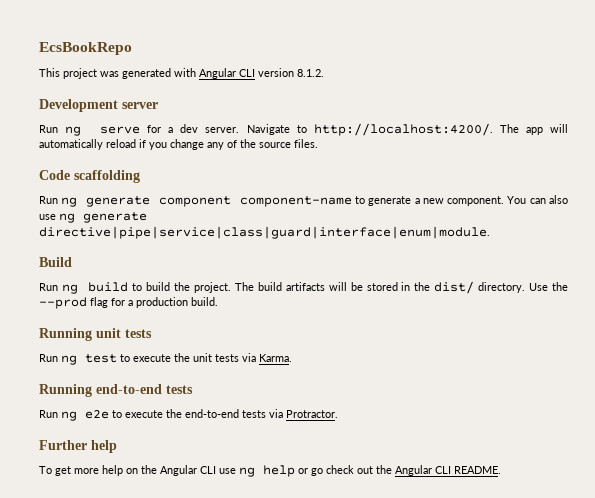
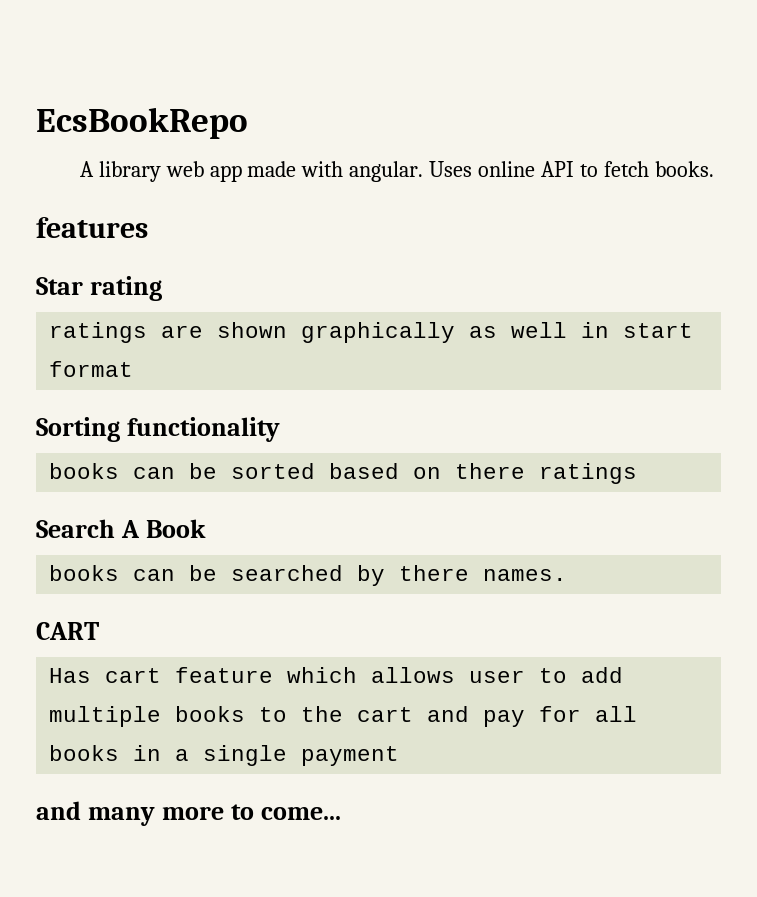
- This project was generated with Angular CLI version 8.1.2.
- Development server
- Run ng serve for a dev server. Navigate to http://localhost:4200/. The app will automatically reload if you change any of the source files.
- Code scaffolding
- Run ng generate component component-name to generate a new component. You can also use ng generate directive|pipe|service|class|guard|interface|enum|module.
- Build
- Run ng build to build the project. The build artifacts will be stored in the dist/ directory. Use the --prod flag for a production build.
- Running unit tests
- Run ng test to execute the unit tests via Karma.
- Running end-to-end tests
- Run ng e2e to execute the end-to-end tests via Protractor.
- Further help
- To get more help on the Angular CLI use ng help or go check out the Angular CLI README.
+ A library web app made with angular. Uses online API to fetch books.
+ features
+ Star rating
+ ratings are shown graphically as well in start format
+ Sorting functionality
+ books can be sorted based on there ratings
+ Search A Book
+ books can be searched by there names.
+ CART
+ Has cart feature which allows user to add multiple books to the cart and pay for all books in a single payment
+ and many more to come...

